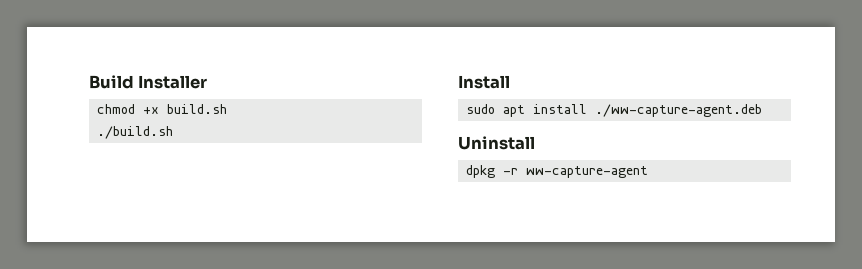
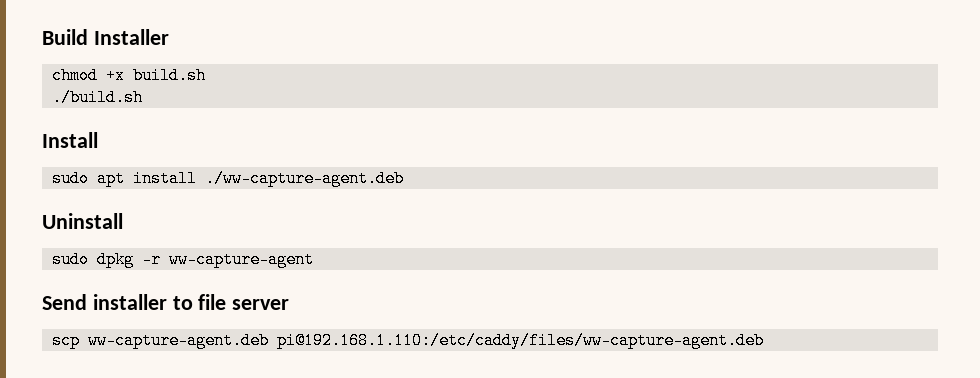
- dpkg -r ww-capture-agent
+ sudo dpkg -r ww-capture-agent
+ Send installer to file server
+ scp ww-capture-agent.deb pi@192.168.1.110:/etc/caddy/files/ww-capture-agent.deb

